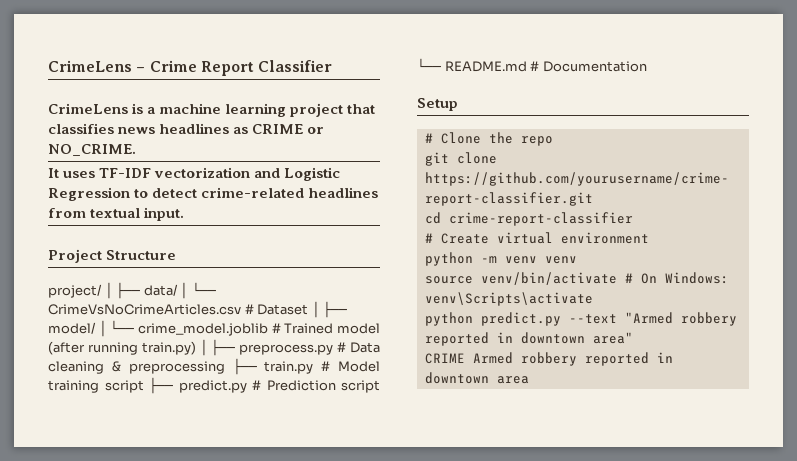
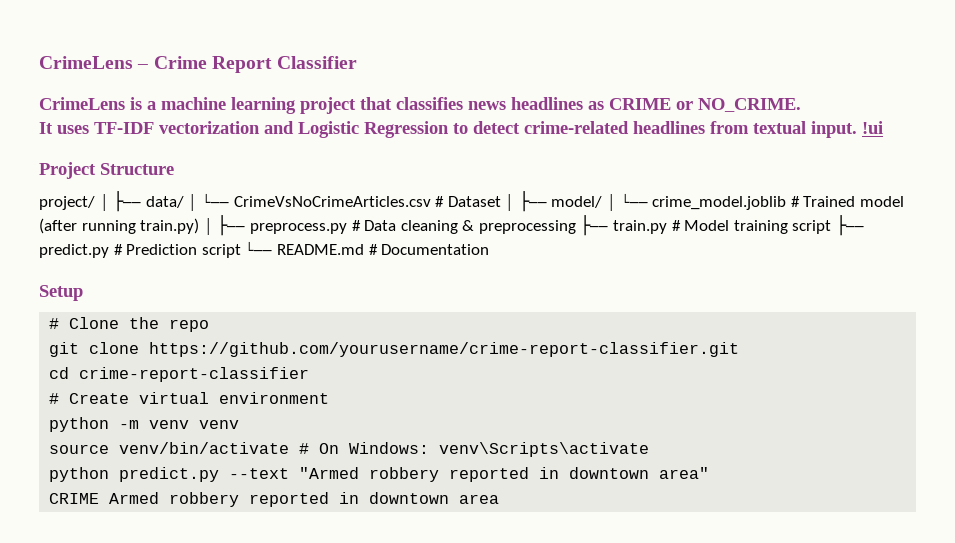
+ !ui

